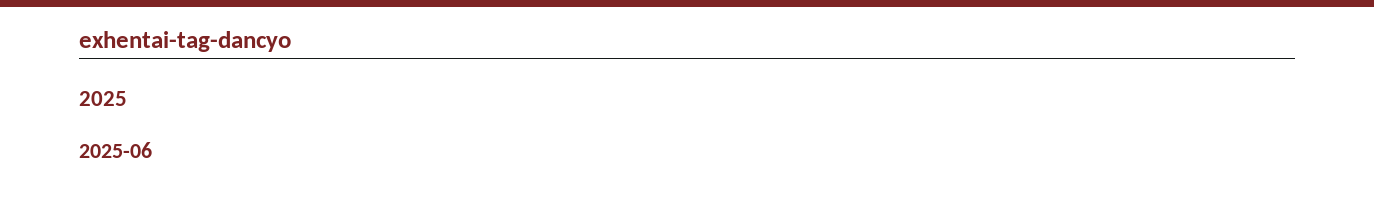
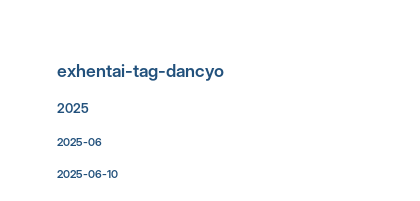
+ 2025-06-10

